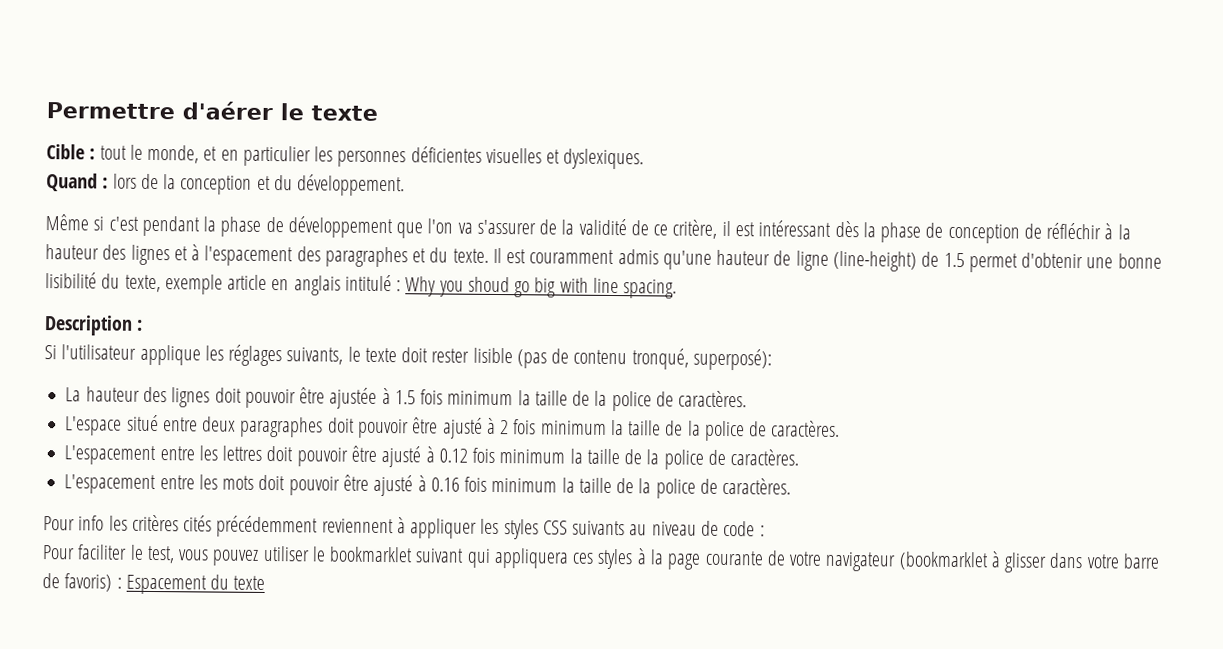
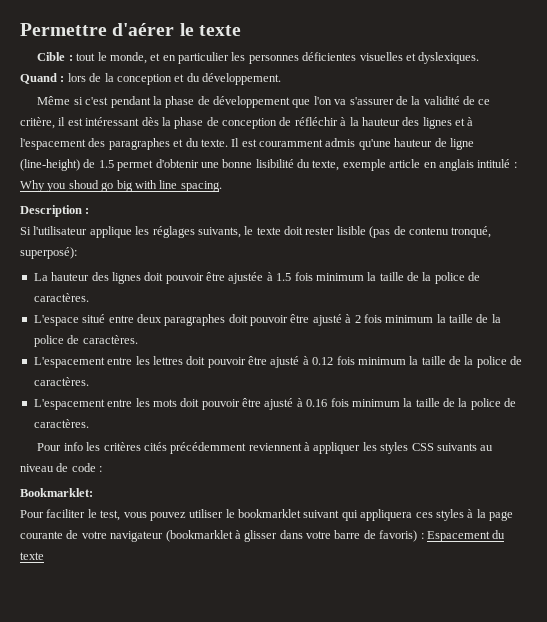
+ Bookmarklet:

